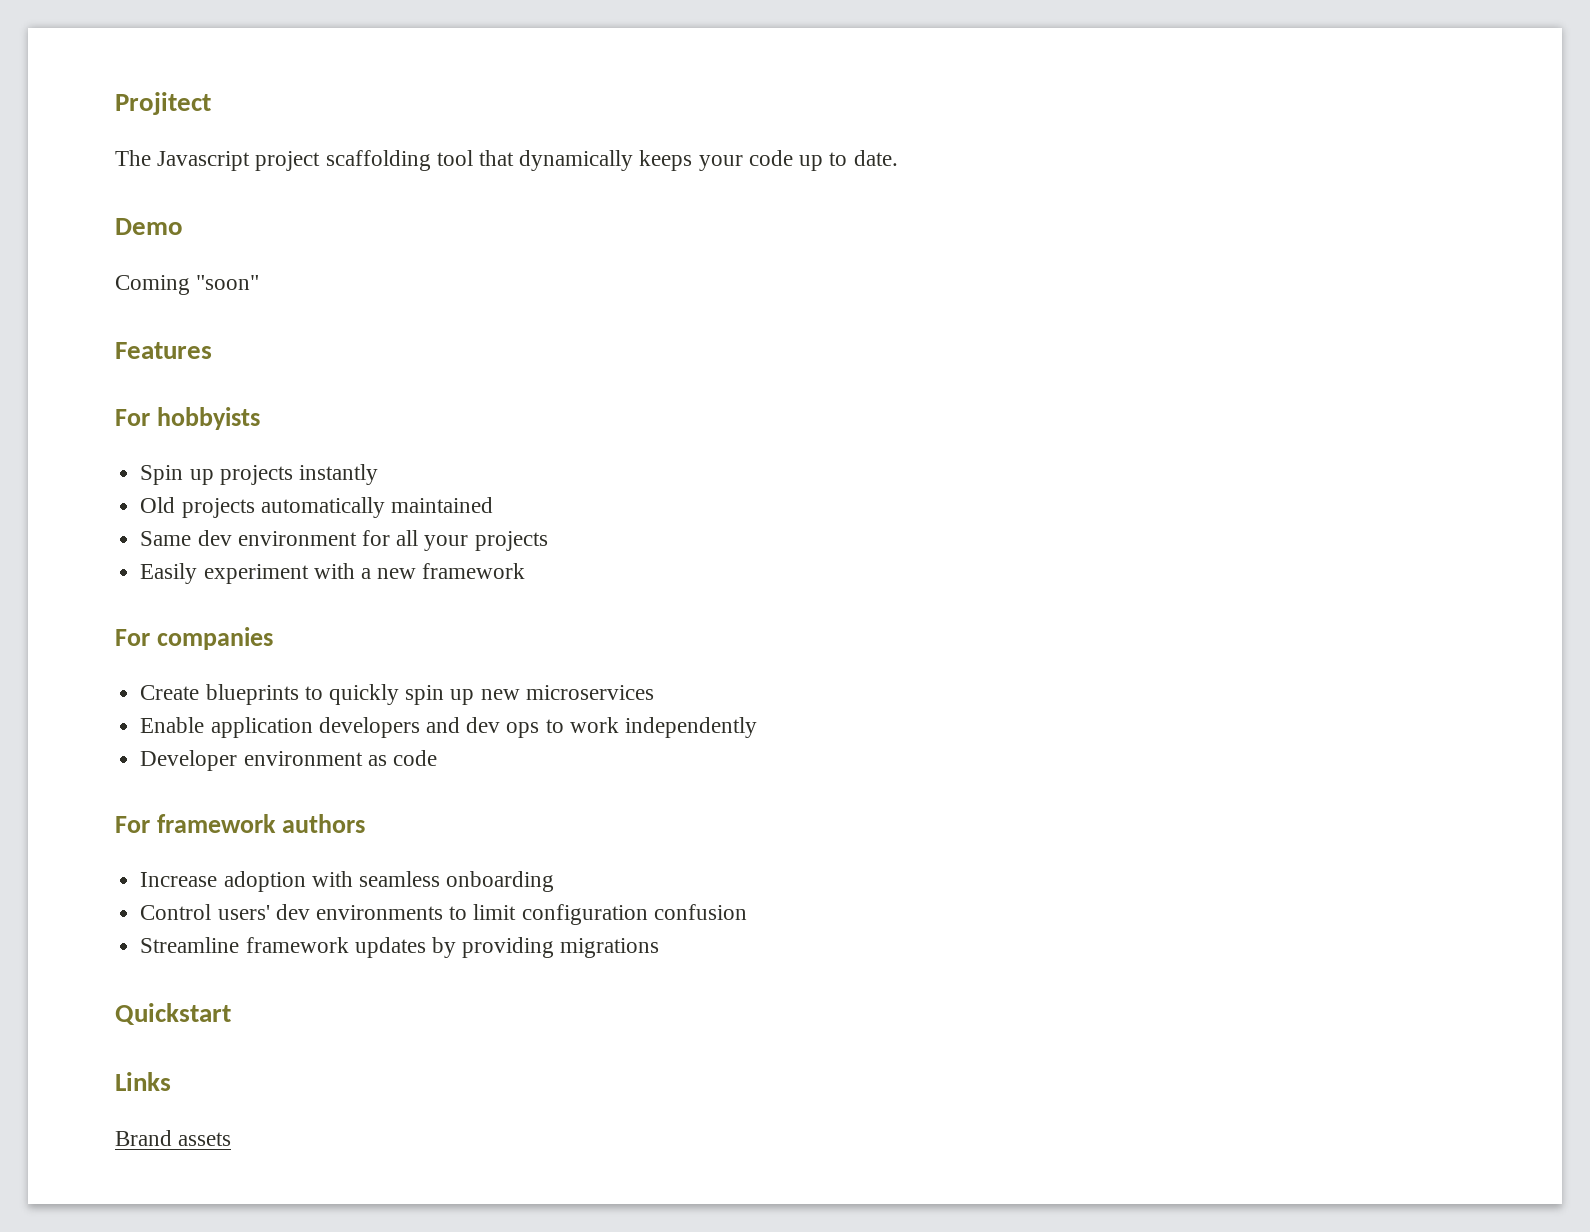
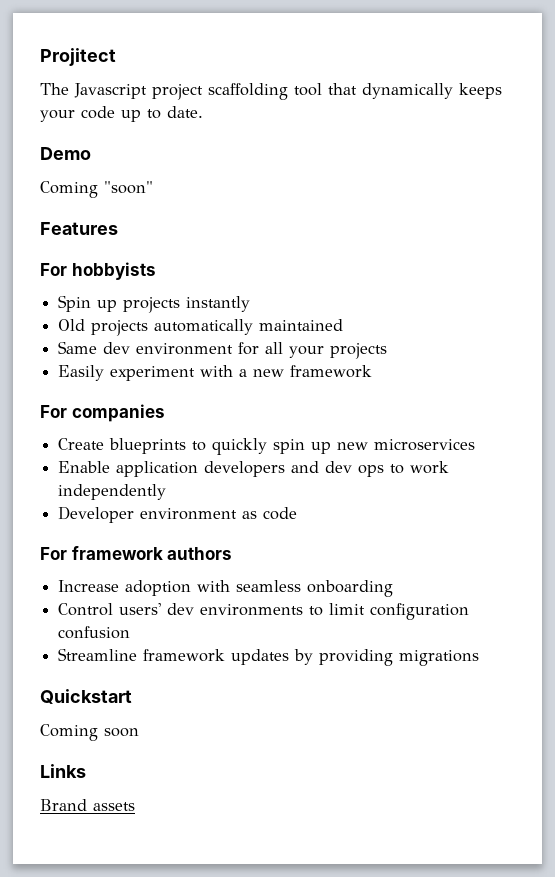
+ Coming soon

